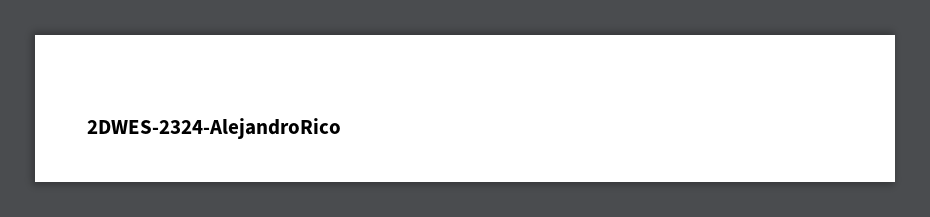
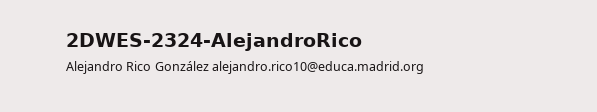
+ Alejandro Rico González alejandro.rico10@educa.madrid.org

